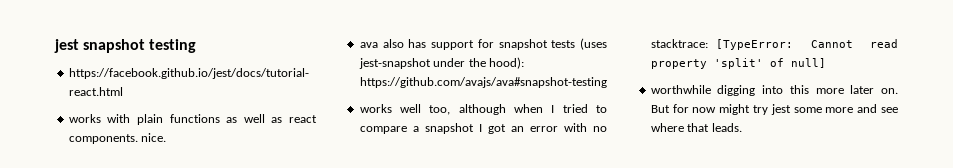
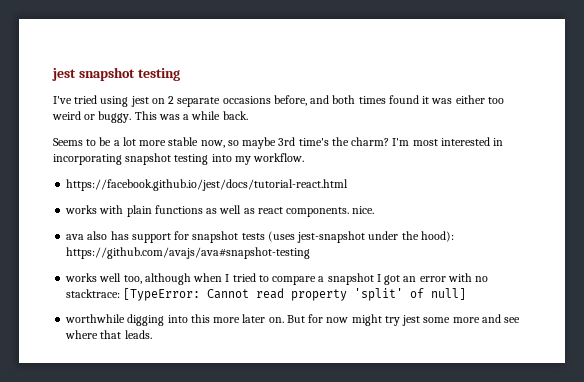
+ I've tried using jest on 2 separate occasions before, and both times found it was either too weird or buggy. This was a while back.
+ Seems to be a lot more stable now, so maybe 3rd time's the charm? I'm most interested in incorporating snapshot testing into my workflow.

